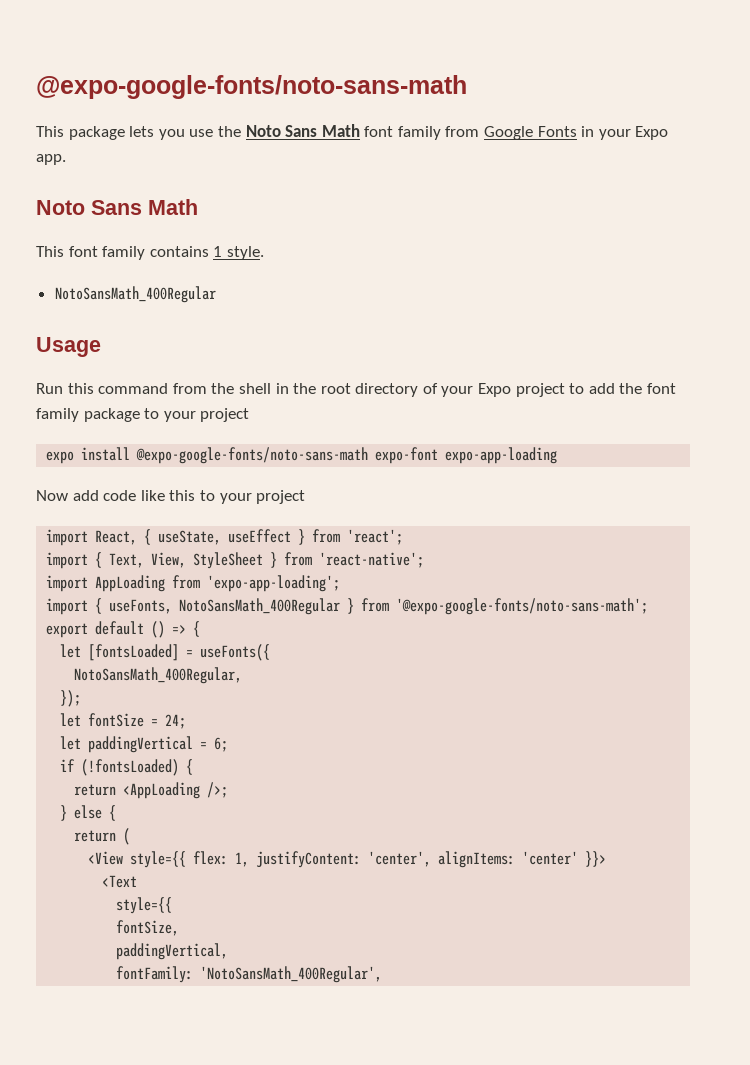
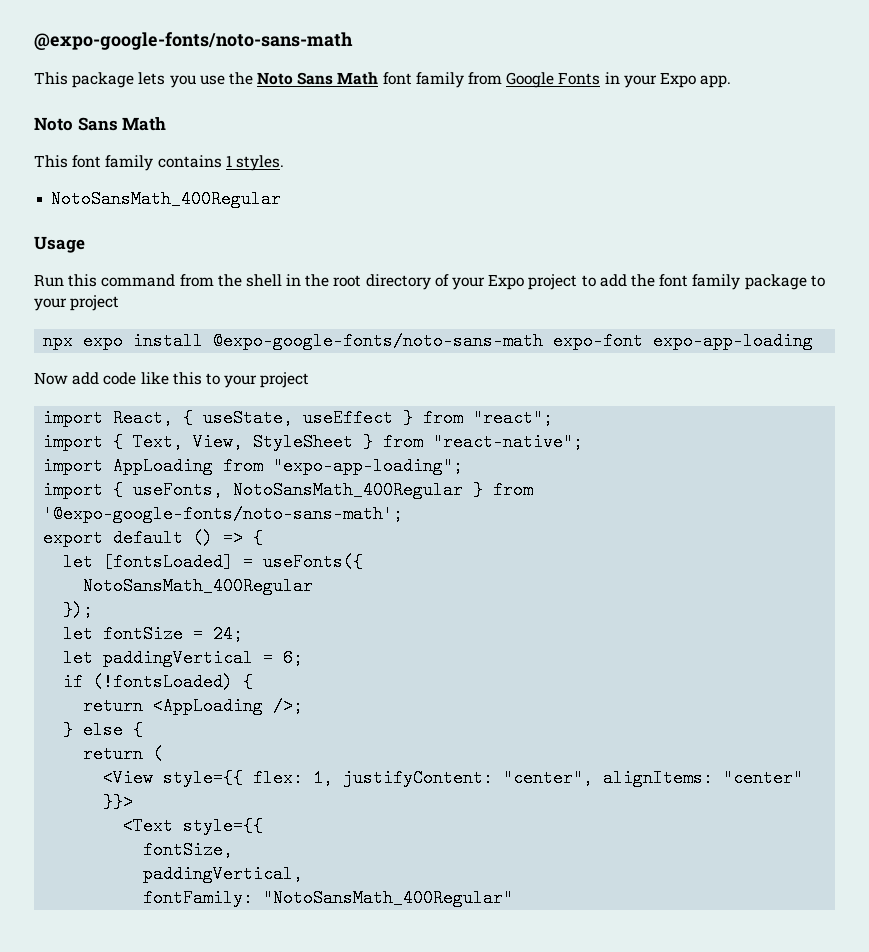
- This font family contains 1 style.
+ This font family contains 1 styles.
- expo install @expo-google-fonts/noto-sans-math expo-font expo-app-loading
+ npx expo install @expo-google-fonts/noto-sans-math expo-font expo-app-loading
- import React, { useState, useEffect } from 'react';
+ import React, { useState, useEffect } from "react";
- import { Text, View, StyleSheet } from 'react-native';
+ import { Text, View, StyleSheet } from "react-native";
- import AppLoading from 'expo-app-loading';
+ import AppLoading from "expo-app-loading";
  let [fontsLoaded] = useFonts({
- NotoSansMath_400Regular,
+ NotoSansMath_400Regular
- <View style={{ flex: 1, justifyContent: 'center', alignItems: 'center' }}>
+ <View style={{ flex: 1, justifyContent: "center", alignItems: "center" }}>
- <Text
- style={{
+ <Text style={{
- fontFamily: 'NotoSansMath_400Regular',
+ fontFamily: "NotoSansMath_400Regular"

